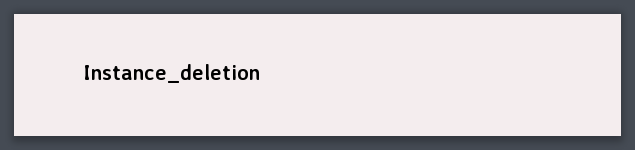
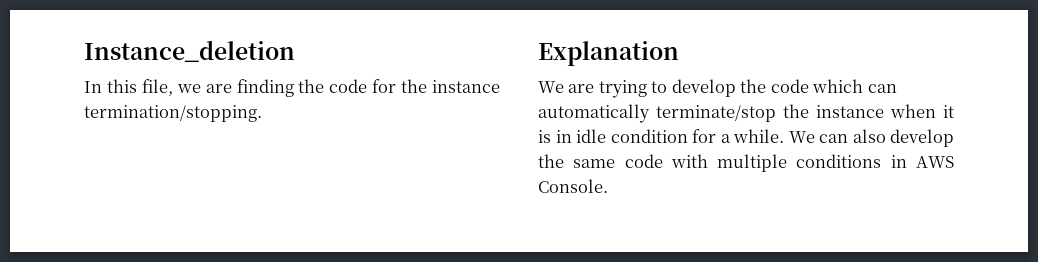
+ In this file, we are finding the code for the instance termination/stopping.
+ Explanation
+ We are trying to develop the code which can automatically terminate/stop the instance when it is in idle condition for a while. We can also develop the same code with multiple conditions in AWS Console.

